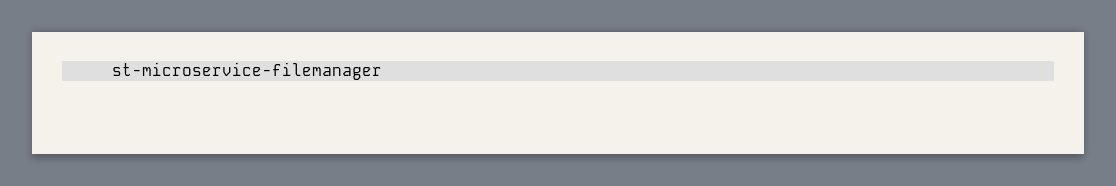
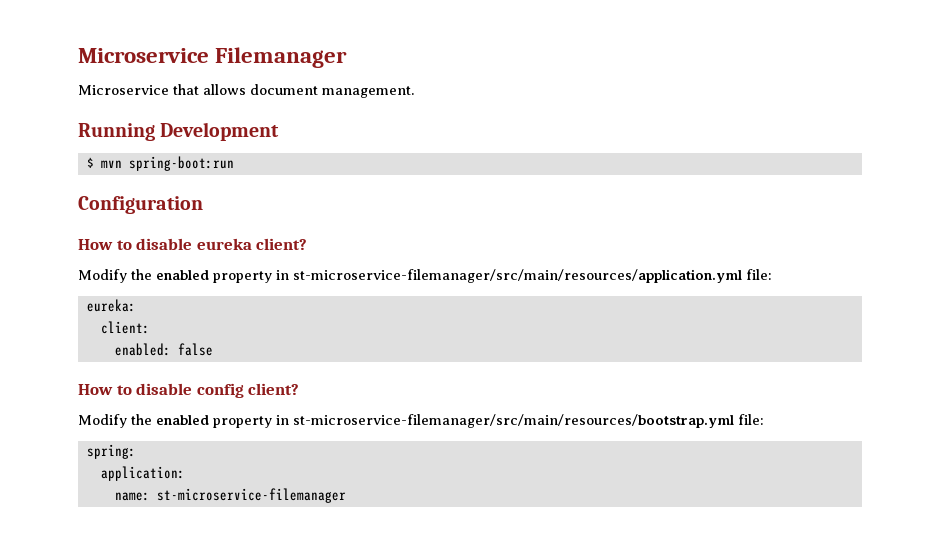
- st-microservice-filemanager
+ Microservice Filemanager
+ Microservice that allows document management.
+ Running Development
+ $ mvn spring-boot:run
+ Configuration
+ How to disable eureka client?
+ Modify the enabled property in st-microservice-filemanager/src/main/resources/application.yml file:
+ eureka:
+ client:
+ enabled: false
+ How to disable config client?
+ Modify the enabled property in st-microservice-filemanager/src/main/resources/bootstrap.yml file:
+ spring:
+ application:
+ name: st-microservice-filemanager

